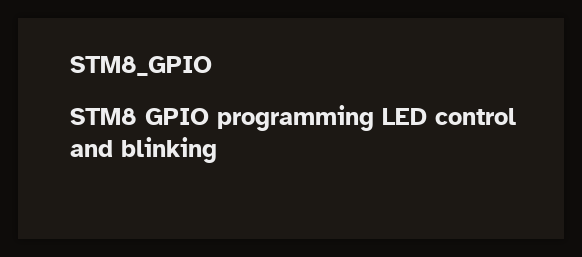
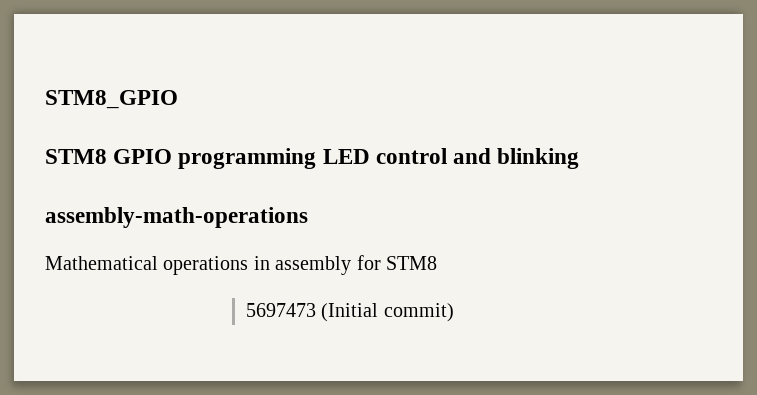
+ assembly-math-operations
+ Mathematical operations in assembly for STM8
+ 5697473 (Initial commit)

